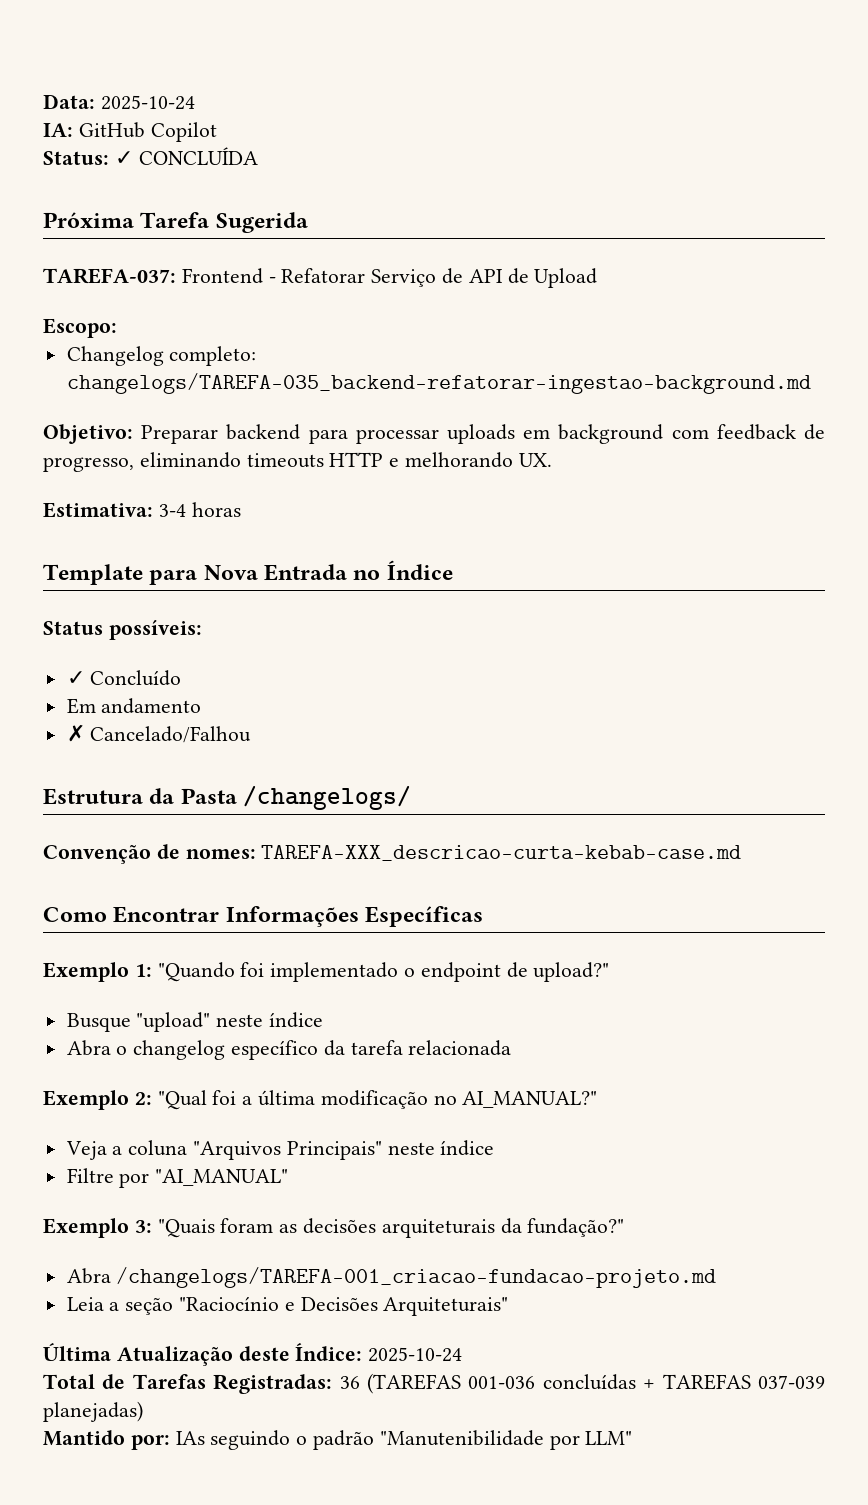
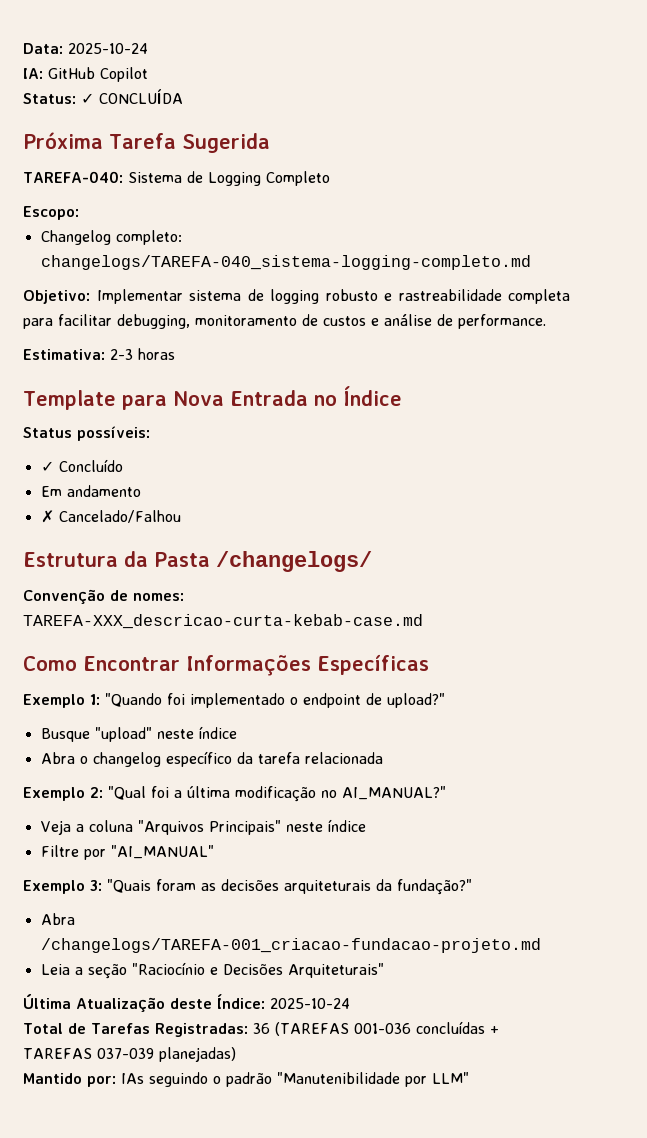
- TAREFA-037: Frontend - Refatorar Serviço de API de Upload
+ TAREFA-040: Sistema de Logging Completo
- Changelog completo: changelogs/TAREFA-035_backend-refatorar-ingestao-background.md
+ Changelog completo: changelogs/TAREFA-040_sistema-logging-completo.md
- Objetivo: Preparar backend para processar uploads em background com feedback de progresso, eliminando timeouts HTTP e melhorando UX.
+ Objetivo: Implementar sistema de logging robusto e rastreabilidade completa para facilitar debugging, monitoramento de custos e análise de performance.
- Estimativa: 3-4 horas
+ Estimativa: 2-3 horas

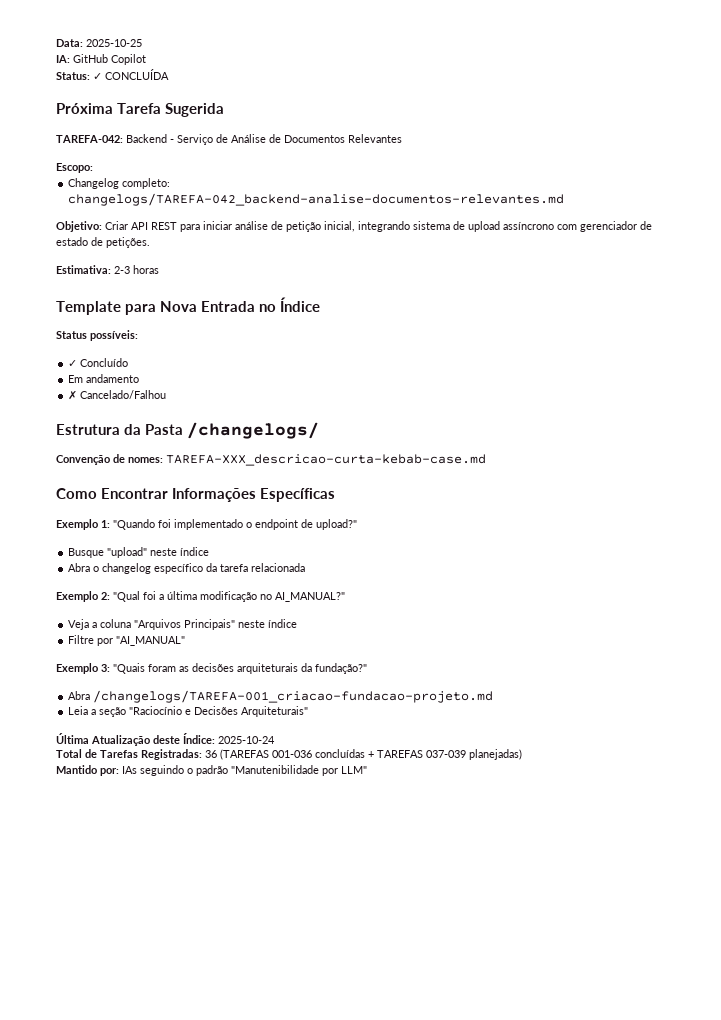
- Data: 2025-10-24
+ Data: 2025-10-25
- TAREFA-040: Sistema de Logging Completo
+ TAREFA-042: Backend - Serviço de Análise de Documentos Relevantes
- Changelog completo: changelogs/TAREFA-040_sistema-logging-completo.md
+ Changelog completo: changelogs/TAREFA-042_backend-analise-documentos-relevantes.md
- Objetivo: Implementar sistema de logging robusto e rastreabilidade completa para facilitar debugging, monitoramento de custos e análise de performance.
+ Objetivo: Criar API REST para iniciar análise de petição inicial, integrando sistema de upload assíncrono com gerenciador de estado de petições.

